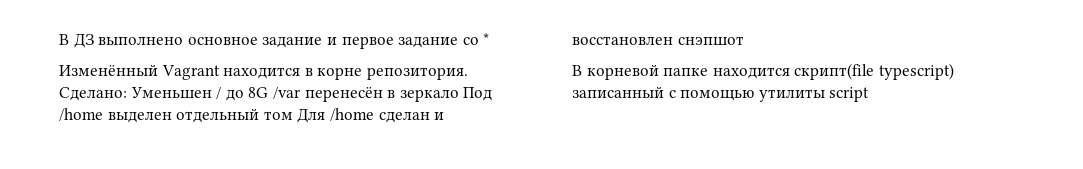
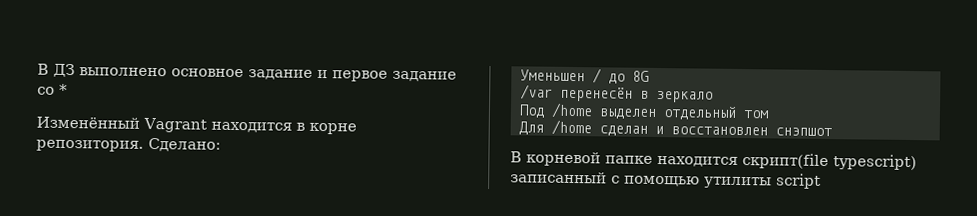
- Сделано: Уменьшен / до 8G /var перенесён в зеркало Под /home выделен отдельный том Для /home сделан и восстановлен снэпшот
+ Сделано:
+ Уменьшен / до 8G
+ /var перенесён в зеркало
+ Под /home выделен отдельный том
+ Для /home сделан и восстановлен снэпшот

